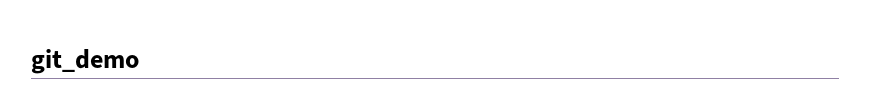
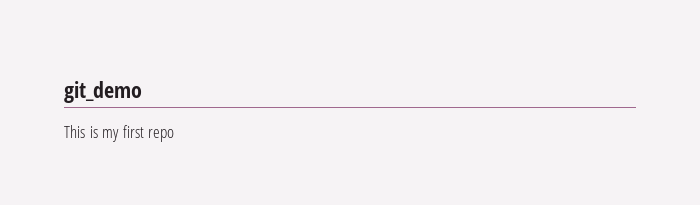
+ This is my first repo

